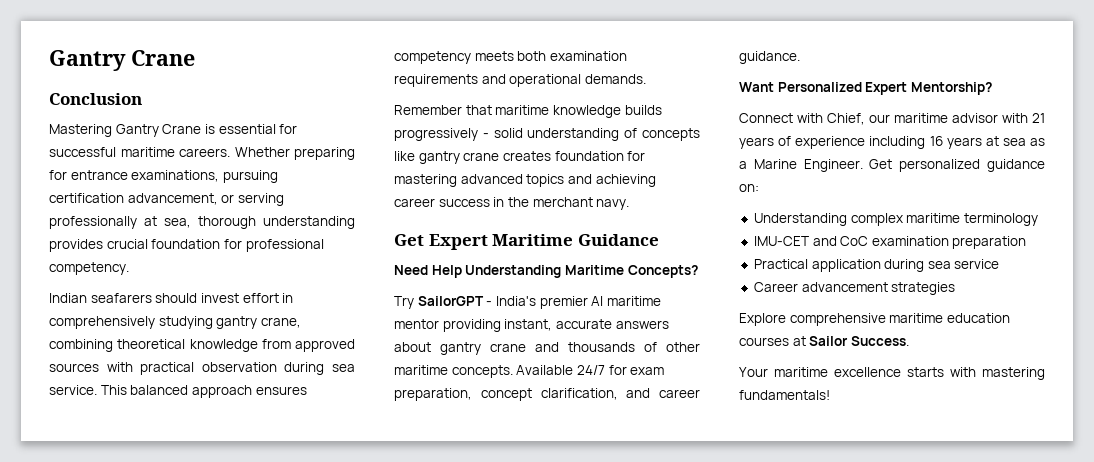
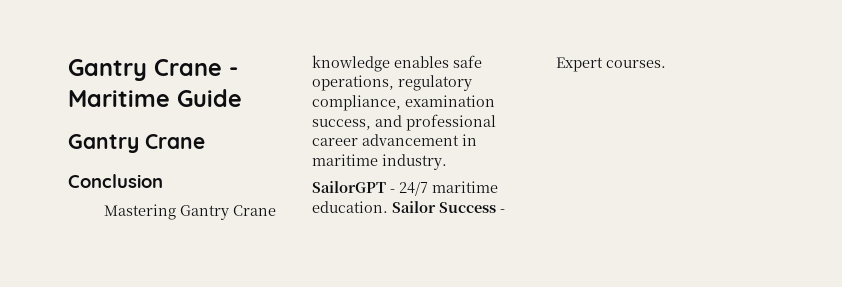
+ Gantry Crane - Maritime Guide
- Mastering Gantry Crane is essential for successful maritime careers. Whether preparing for entrance examinations, pursuing certification advancement, or serving professionally at sea, thorough understanding provides crucial foundation for professional competency.
- Indian seafarers should invest effort in comprehensively studying gantry crane, combining theoretical knowledge from approved sources with practical observation during sea service. This balanced approach ensures competency meets both examination requirements and operational demands.
- Remember that maritime knowledge builds progressively - solid understanding of concepts like gantry crane creates foundation for mastering advanced topics and achieving career success in the merchant navy.
- Get Expert Maritime Guidance
- Need Help Understanding Maritime Concepts?
- Try SailorGPT - India's premier AI maritime mentor providing instant, accurate answers about gantry crane and thousands of other maritime concepts. Available 24/7 for exam preparation, concept clarification, and career guidance.
- Want Personalized Expert Mentorship?
- Connect with Chief, our maritime advisor with 21 years of experience including 16 years at sea as a Marine Engineer. Get personalized guidance on:
- Understanding complex maritime terminology
- IMU-CET and CoC examination preparation
- Practical application during sea service
- Career advancement strategies
- Explore comprehensive maritime education courses at Sailor Success.
- Your maritime excellence starts with mastering fundamentals!
+ Mastering Gantry Crane knowledge enables safe operations, regulatory compliance, examination success, and professional career advancement in maritime industry.
+ SailorGPT - 24/7 maritime education. Sailor Success - Expert courses.

